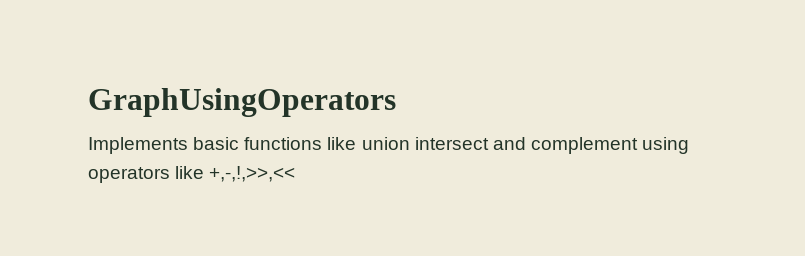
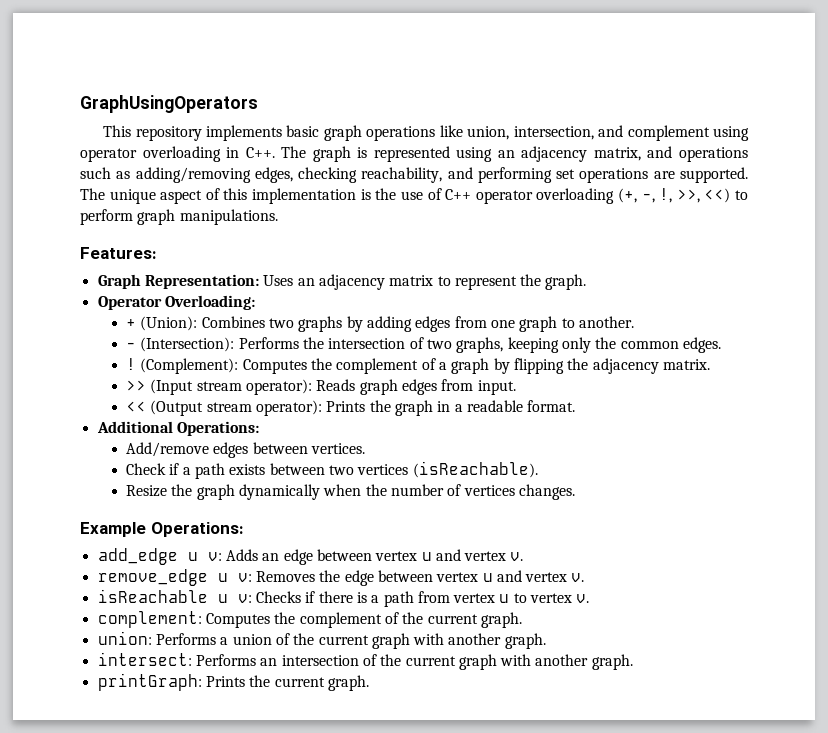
- Implements basic functions like union intersect and complement using operators like +,-,!,>>,<<
+ This repository implements basic graph operations like union, intersection, and complement using operator overloading in C++. The graph is represented using an adjacency matrix, and operations such as adding/removing edges, checking reachability, and performing set operations are supported. The unique aspect of this implementation is the use of C++ operator overloading (+, -, !, >>, <<) to perform graph manipulations.
+ Features:
+ Graph Representation: Uses an adjacency matrix to represent the graph.
+ Operator Overloading:
+ + (Union): Combines two graphs by adding edges from one graph to another.
+ - (Intersection): Performs the intersection of two graphs, keeping only the common edges.
+ ! (Complement): Computes the complement of a graph by flipping the adjacency matrix.
+ >> (Input stream operator): Reads graph edges from input.
+ << (Output stream operator): Prints the graph in a readable format.
+ Additional Operations:
+ Add/remove edges between vertices.
+ Check if a path exists between two vertices (isReachable).
+ Resize the graph dynamically when the number of vertices changes.
+ Example Operations:
+ add_edge u v: Adds an edge between vertex u and vertex v.
+ remove_edge u v: Removes the edge between vertex u and vertex v.
+ isReachable u v: Checks if there is a path from vertex u to vertex v.
+ complement: Computes the complement of the current graph.
+ union: Performs a union of the current graph with another graph.
+ intersect: Performs an intersection of the current graph with another graph.
+ printGraph: Prints the current graph.

